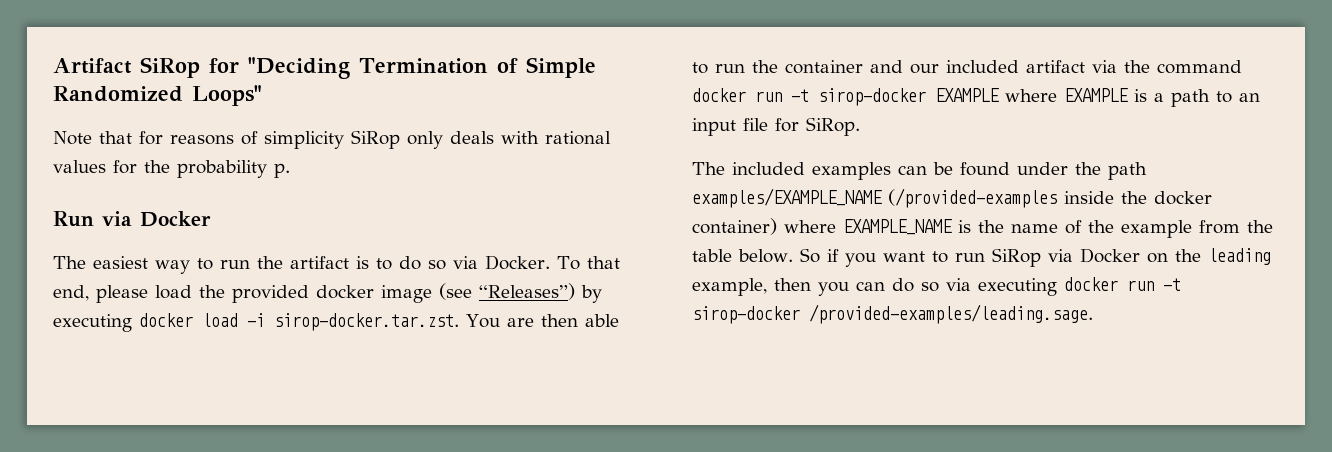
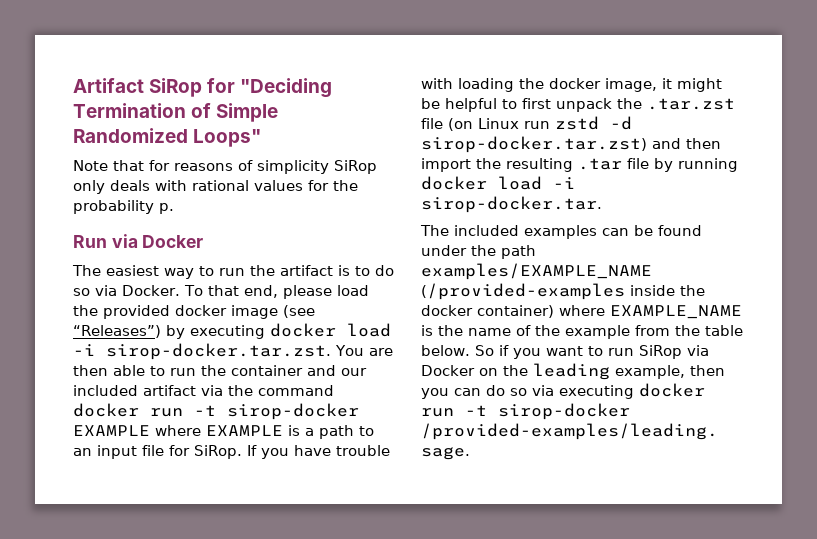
+ If you have trouble with loading the docker image, it might be helpful to first unpack the .tar.zst file (on Linux run zstd -d sirop-docker.tar.zst) and then import the resulting .tar file by running docker load -i sirop-docker.tar.

